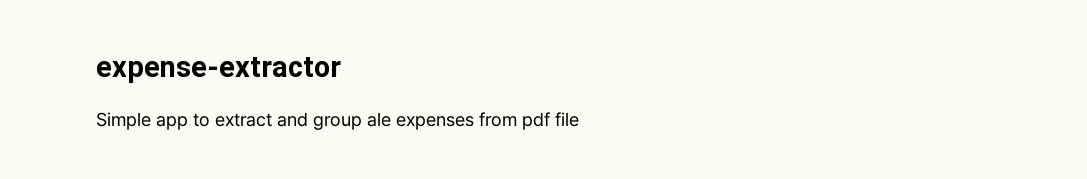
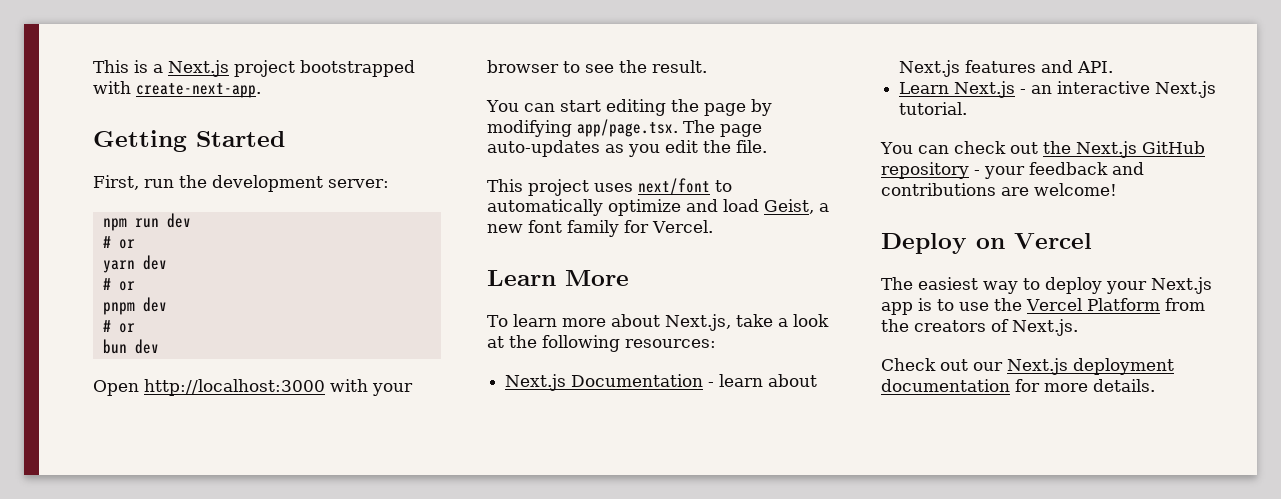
- expense-extractor
- Simple app to extract and group ale expenses from pdf file
+ This is a Next.js project bootstrapped with create-next-app.
+ Getting Started
+ First, run the development server:
+ npm run dev
+ # or
+ yarn dev
+ # or
+ pnpm dev
+ # or
+ bun dev
+ Open http://localhost:3000 with your browser to see the result.
+ You can start editing the page by modifying app/page.tsx. The page auto-updates as you edit the file.
+ This project uses next/font to automatically optimize and load Geist, a new font family for Vercel.
+ Learn More
+ To learn more about Next.js, take a look at the following resources:
+ Next.js Documentation - learn about Next.js features and API.
+ Learn Next.js - an interactive Next.js tutorial.
+ You can check out the Next.js GitHub repository - your feedback and contributions are welcome!
+ Deploy on Vercel
+ The easiest way to deploy your Next.js app is to use the Vercel Platform from the creators of Next.js.
+ Check out our Next.js deployment documentation for more details.

